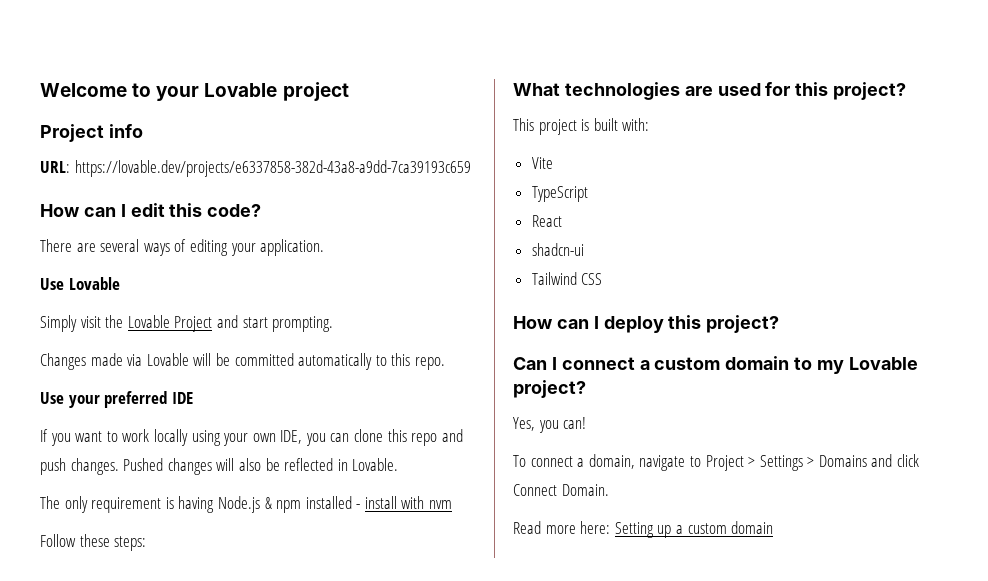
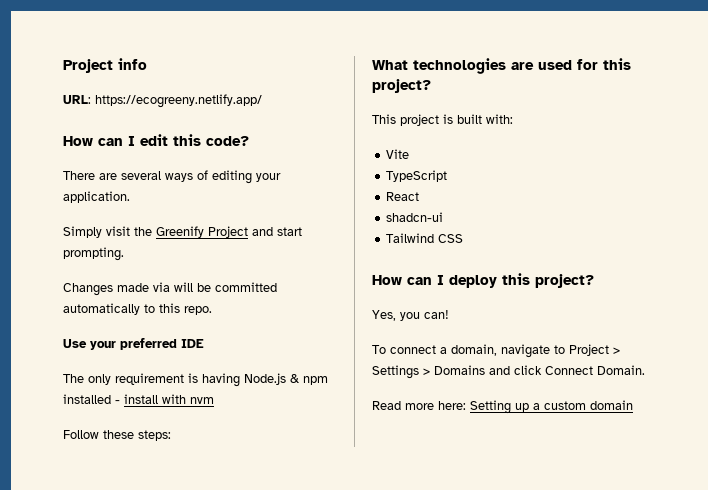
- Welcome to your Lovable project
- URL: https://lovable.dev/projects/e6337858-382d-43a8-a9dd-7ca39193c659
+ URL: https://ecogreeny.netlify.app/
- Use Lovable
- Simply visit the Lovable Project and start prompting.
+ Simply visit the Greenify Project and start prompting.
- Changes made via Lovable will be committed automatically to this repo.
+ Changes made via will be committed automatically to this repo.
- If you want to work locally using your own IDE, you can clone this repo and push changes. Pushed changes will also be reflected in Lovable.
- Can I connect a custom domain to my Lovable project?

